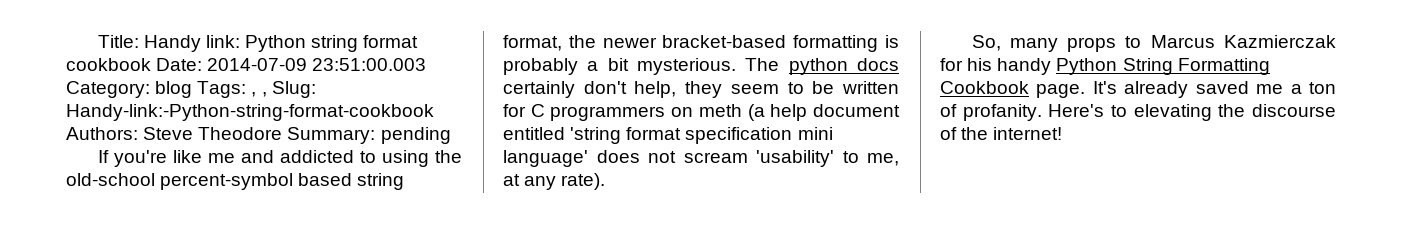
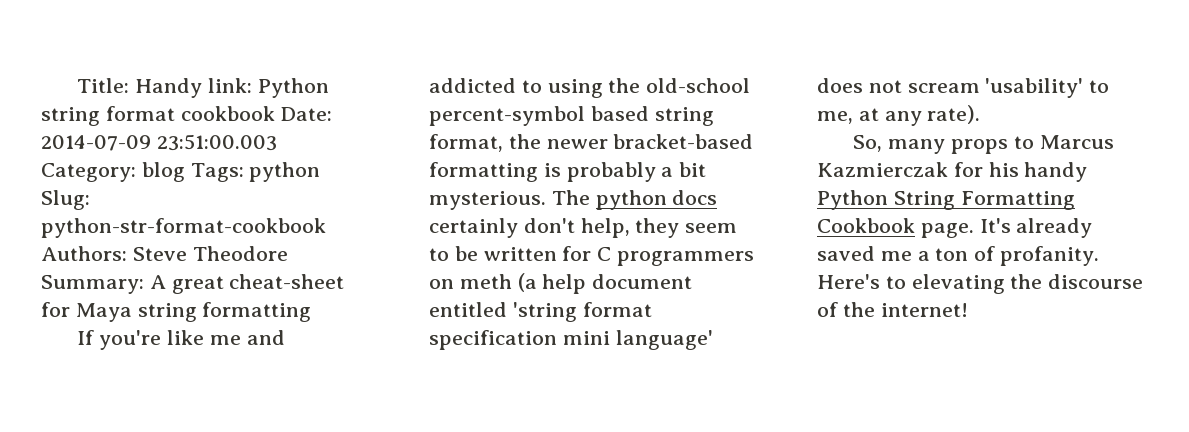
- Title: Handy link: Python string format cookbook Date: 2014-07-09 23:51:00.003 Category: blog Tags: , , Slug: Handy-link:-Python-string-format-cookbook Authors: Steve Theodore Summary: pending
+ Title: Handy link: Python string format cookbook Date: 2014-07-09 23:51:00.003 Category: blog Tags: python Slug: python-str-format-cookbook Authors: Steve Theodore Summary: A great cheat-sheet for Maya string formatting

